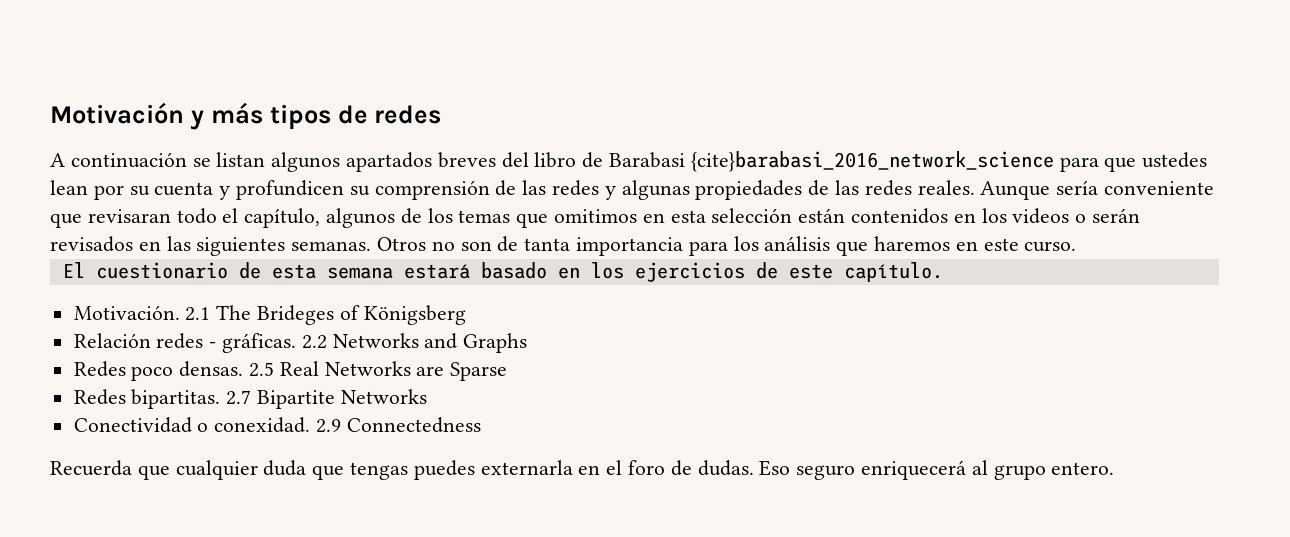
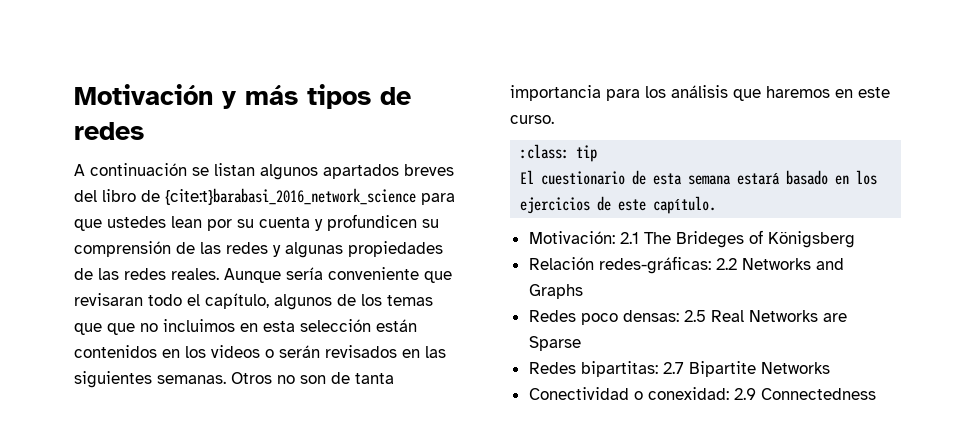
- A continuación se listan algunos apartados breves del libro de Barabasi {cite}barabasi_2016_network_science para que ustedes lean por su cuenta y profundicen su comprensión de las redes y algunas propiedades de las redes reales.
+ A continuación se listan algunos apartados breves del libro de {cite:t}barabasi_2016_network_science para que ustedes lean por su cuenta y profundicen su comprensión de las redes y algunas propiedades de las redes reales.
- Aunque sería conveniente que revisaran todo el capítulo, algunos de los temas que omitimos en esta selección están contenidos en los videos o serán revisados en las siguientes semanas.
+ Aunque sería conveniente que revisaran todo el capítulo, algunos de los temas que que no incluimos en esta selección están contenidos en los videos o serán revisados en las siguientes semanas.
+ :class: tip
- Motivación. 2.1 The Brideges of Königsberg
+ Motivación: 2.1 The Brideges of Königsberg
- Relación redes - gráficas. 2.2 Networks and Graphs
+ Relación redes-gráficas: 2.2 Networks and Graphs
- Redes poco densas. 2.5 Real Networks are Sparse
+ Redes poco densas: 2.5 Real Networks are Sparse
- Redes bipartitas. 2.7 Bipartite Networks
+ Redes bipartitas: 2.7 Bipartite Networks
- Conectividad o conexidad. 2.9 Connectedness
+ Conectividad o conexidad: 2.9 Connectedness
- Recuerda que cualquier duda que tengas puedes externarla en el foro de dudas. Eso seguro enriquecerá al grupo entero.

